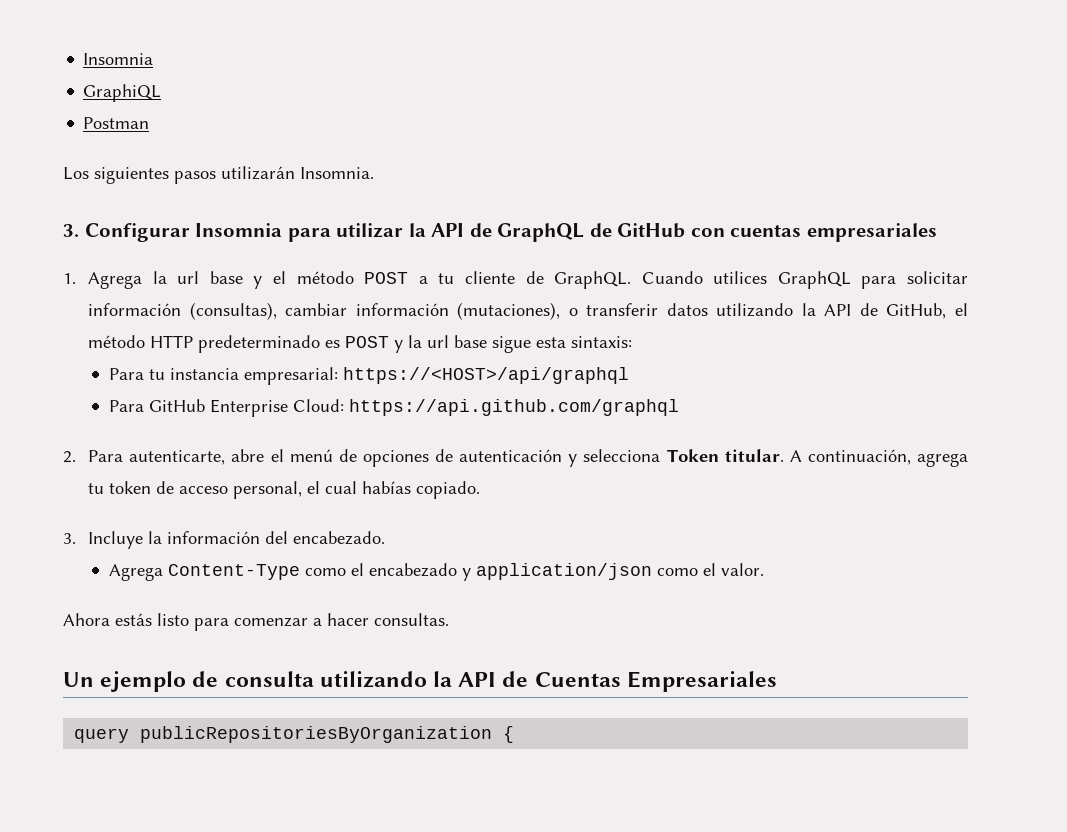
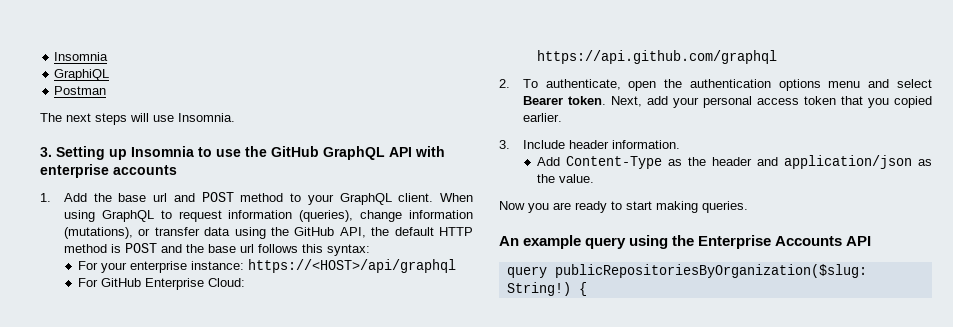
- Los siguientes pasos utilizarán Insomnia.
- 3. Configurar Insomnia para utilizar la API de GraphQL de GitHub con cuentas empresariales
- 1. Agrega la url base y el método POST a tu cliente de GraphQL. Cuando utilices GraphQL para solicitar información (consultas), cambiar información (mutaciones), o transferir datos utilizando la API de GitHub, el método HTTP predeterminado es POST y la url base sigue esta sintaxis:
- Para tu instancia empresarial: https://<HOST>/api/graphql
+ The next steps will use Insomnia.
+ 3. Setting up Insomnia to use the GitHub GraphQL API with enterprise accounts
+ 1. Add the base url and POST method to your GraphQL client. When using GraphQL to request information (queries), change information (mutations), or transfer data using the GitHub API, the default HTTP method is POST and the base url follows this syntax:
+ For your enterprise instance: https://<HOST>/api/graphql
- Para GitHub Enterprise Cloud: https://api.github.com/graphql
+ For GitHub Enterprise Cloud: https://api.github.com/graphql
- 2. Para autenticarte, abre el menú de opciones de autenticación y selecciona Token titular. A continuación, agrega tu token de acceso personal, el cual habías copiado.
- 3. Incluye la información del encabezado.
- Agrega Content-Type como el encabezado y application/json como el valor.
- Ahora estás listo para comenzar a hacer consultas.
- Un ejemplo de consulta utilizando la API de Cuentas Empresariales
- query publicRepositoriesByOrganization {
+ 2. To authenticate, open the authentication options menu and select Bearer token. Next, add your personal access token that you copied earlier.
+ 3. Include header information.
+ Add Content-Type as the header and application/json as the value.
+ Now you are ready to start making queries.
+ An example query using the Enterprise Accounts API
+ query publicRepositoriesByOrganization($slug: String!) {

